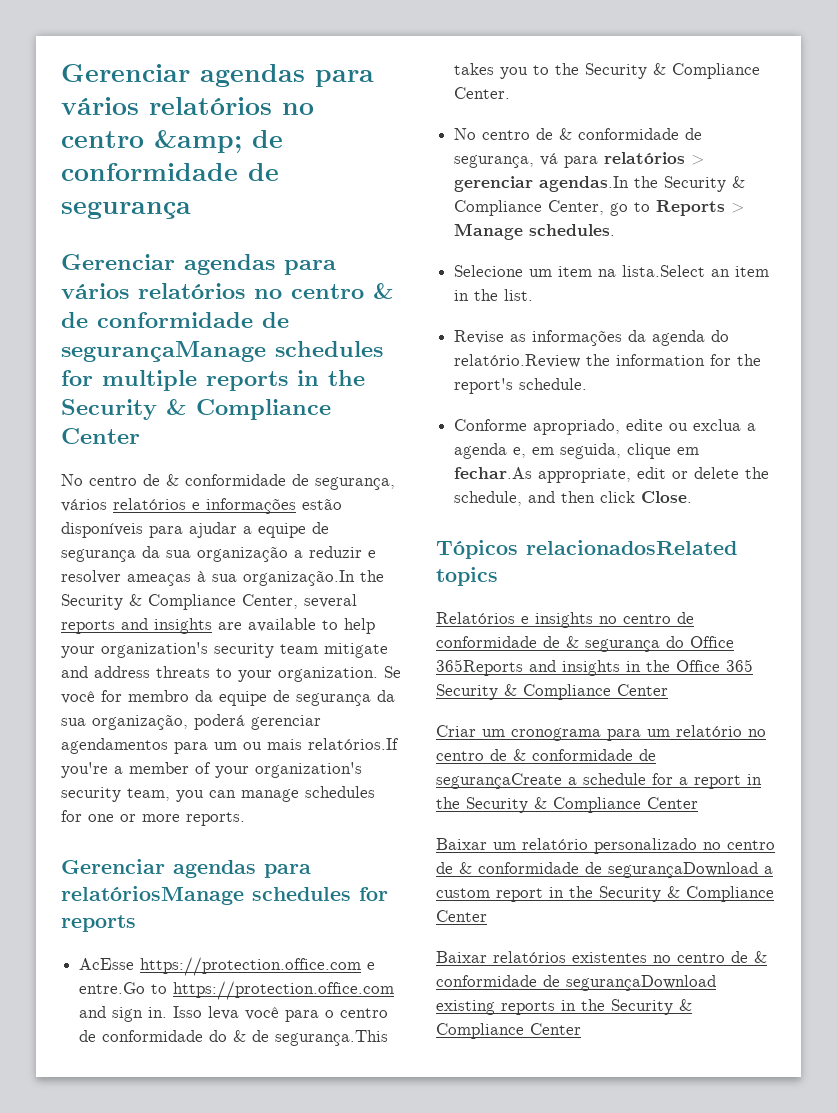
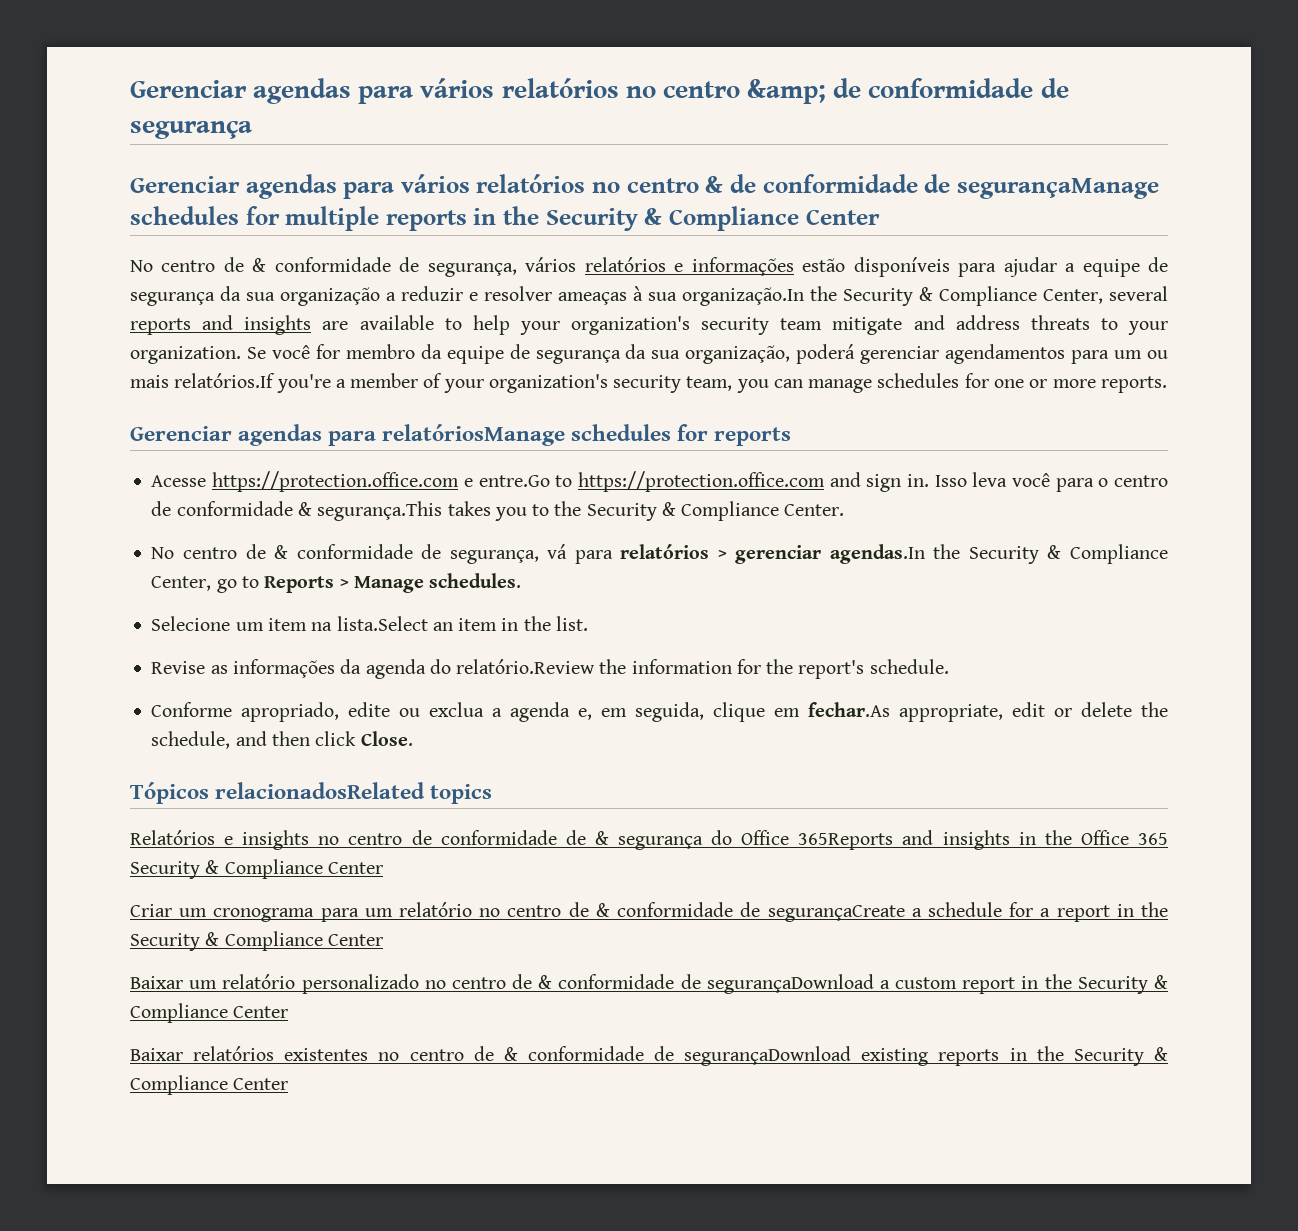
- AcEsse https://protection.office.com e entre.Go to https://protection.office.com and sign in.
+ Acesse https://protection.office.com e entre.Go to https://protection.office.com and sign in.
- Isso leva você para o centro de conformidade do & de segurança.This takes you to the Security & Compliance Center.
+ Isso leva você para o centro de conformidade & segurança.This takes you to the Security & Compliance Center.

